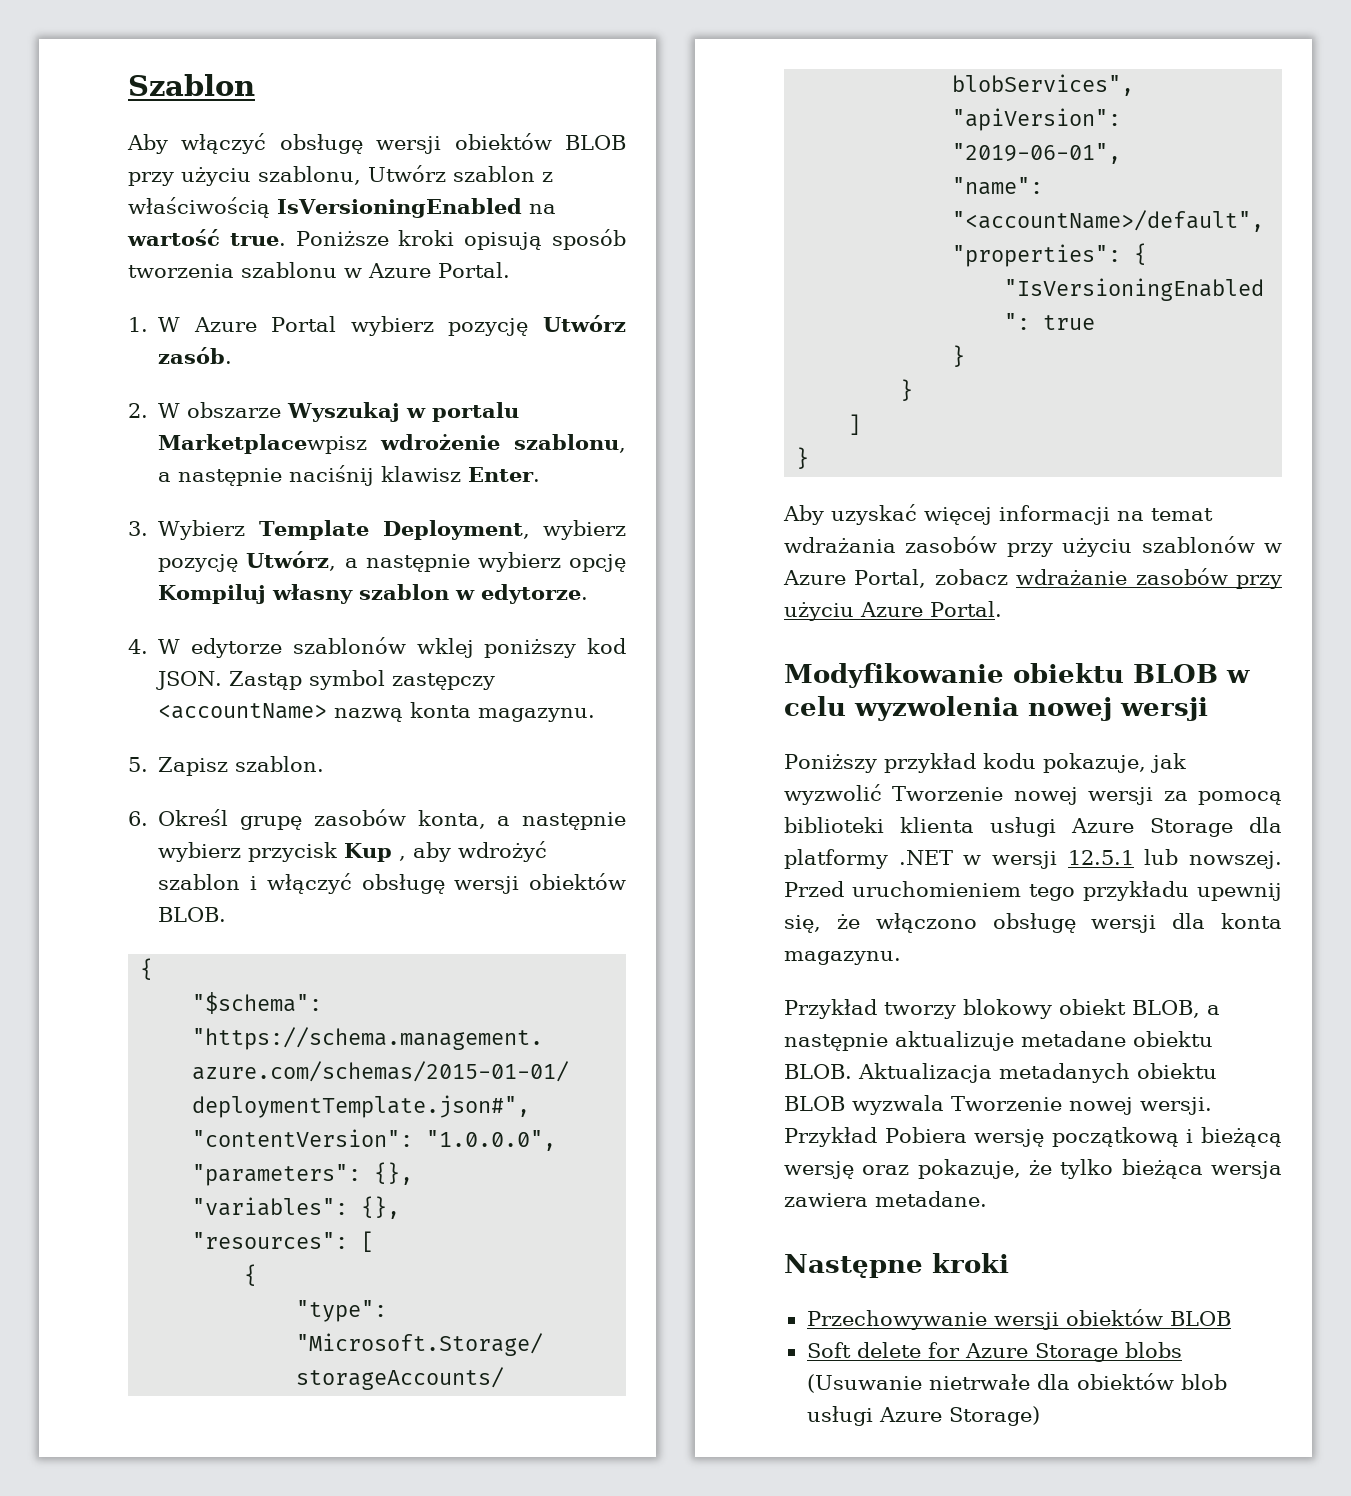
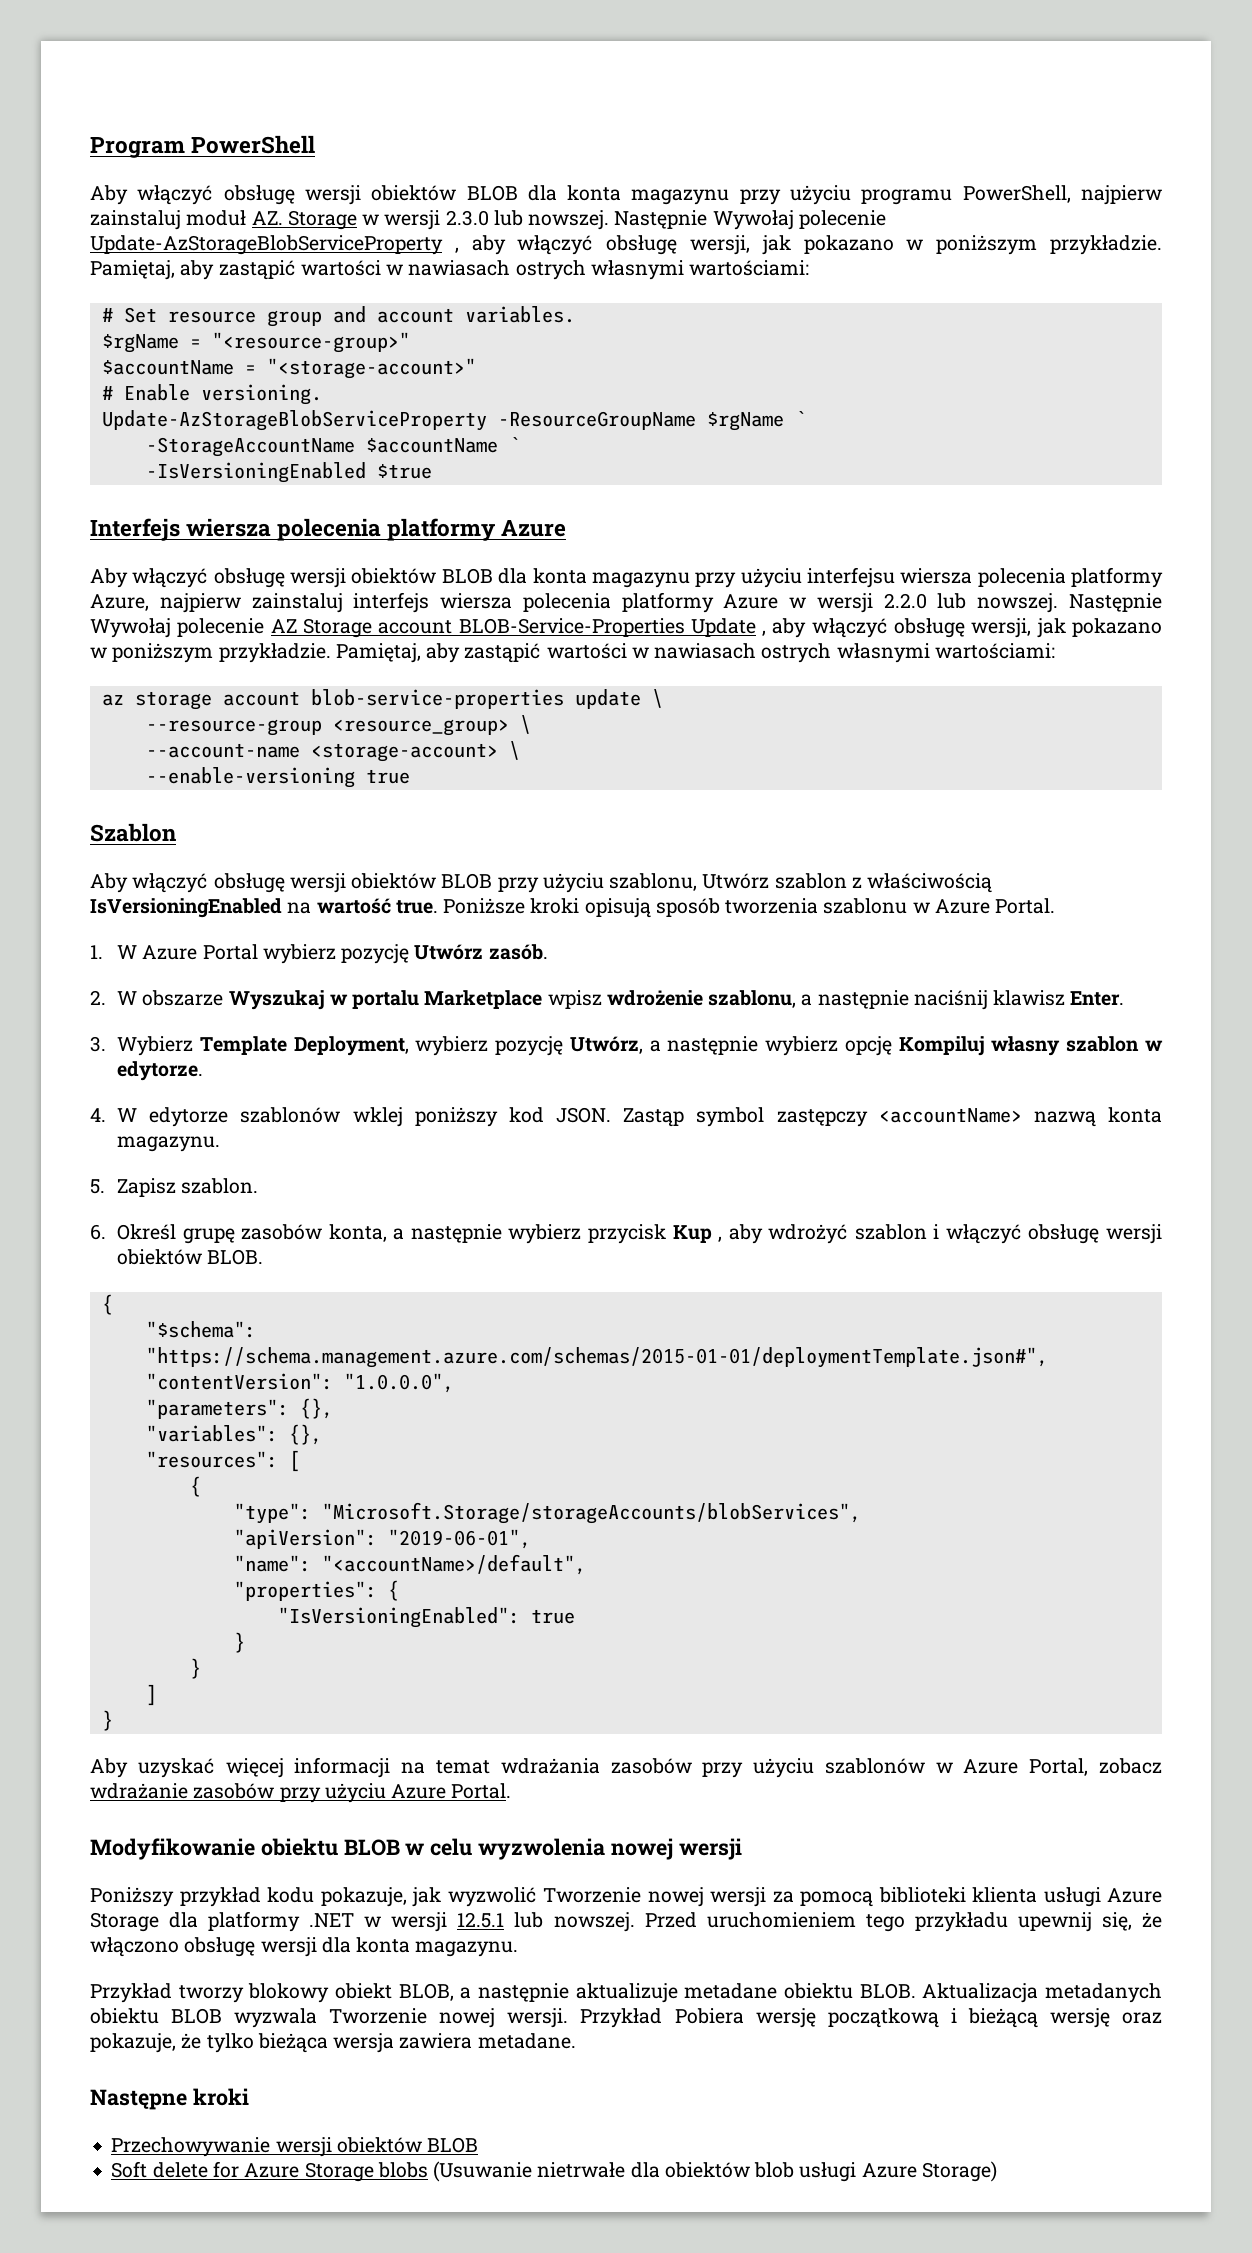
+ Program PowerShell
+ Aby włączyć obsługę wersji obiektów BLOB dla konta magazynu przy użyciu programu PowerShell, najpierw zainstaluj moduł AZ. Storage w wersji 2.3.0 lub nowszej. Następnie Wywołaj polecenie Update-AzStorageBlobServiceProperty , aby włączyć obsługę wersji, jak pokazano w poniższym przykładzie. Pamiętaj, aby zastąpić wartości w nawiasach ostrych własnymi wartościami:
+ # Set resource group and account variables.
+ $rgName = "<resource-group>"
+ $accountName = "<storage-account>"
+ # Enable versioning.
+ Update-AzStorageBlobServiceProperty -ResourceGroupName $rgName `
+ -StorageAccountName $accountName `
+ -IsVersioningEnabled $true
+ Interfejs wiersza polecenia platformy Azure
+ Aby włączyć obsługę wersji obiektów BLOB dla konta magazynu przy użyciu interfejsu wiersza polecenia platformy Azure, najpierw zainstaluj interfejs wiersza polecenia platformy Azure w wersji 2.2.0 lub nowszej. Następnie Wywołaj polecenie AZ Storage account BLOB-Service-Properties Update , aby włączyć obsługę wersji, jak pokazano w poniższym przykładzie. Pamiętaj, aby zastąpić wartości w nawiasach ostrych własnymi wartościami:
+ az storage account blob-service-properties update \
+ --resource-group <resource_group> \
+ --account-name <storage-account> \
+ --enable-versioning true
- 2. W obszarze Wyszukaj w portalu Marketplacewpisz wdrożenie szablonu, a następnie naciśnij klawisz Enter.
+ 2. W obszarze Wyszukaj w portalu Marketplace wpisz wdrożenie szablonu, a następnie naciśnij klawisz Enter.

